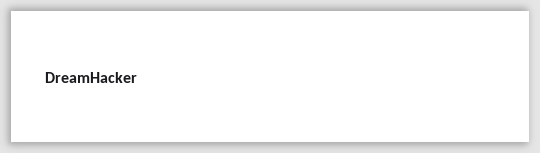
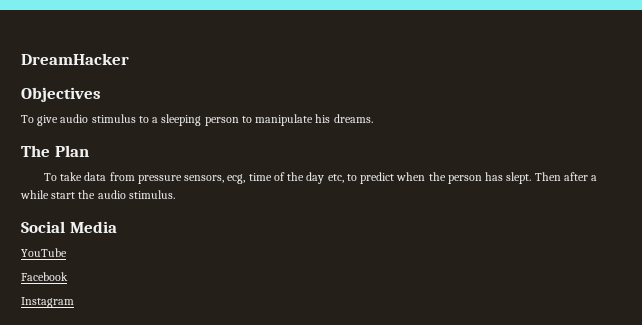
+ Objectives
+ To give audio stimulus to a sleeping person to manipulate his dreams.
+ The Plan
+ To take data from pressure sensors, ecg, time of the day etc, to predict when the person has slept. Then after a while start the audio stimulus.
+ Social Media
+ YouTube
+ Facebook
+ Instagram

